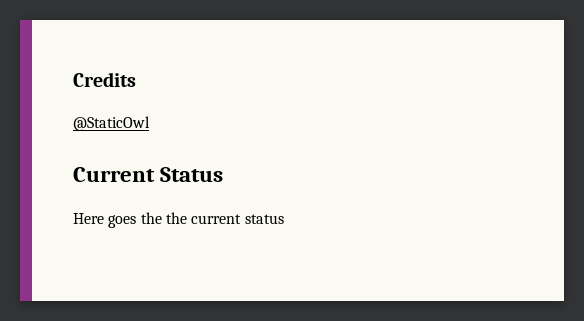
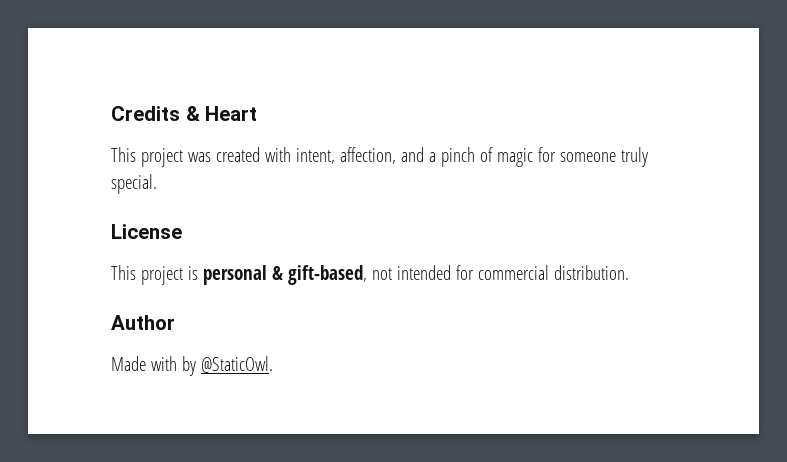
- Credits
- @StaticOwl
- Current Status
- Here goes the the current status
+ Credits & Heart
+ This project was created with intent, affection, and a pinch of magic for someone truly special.
+ License
+ This project is personal & gift-based, not intended for commercial distribution.
+ Author
+ Made with by @StaticOwl.

